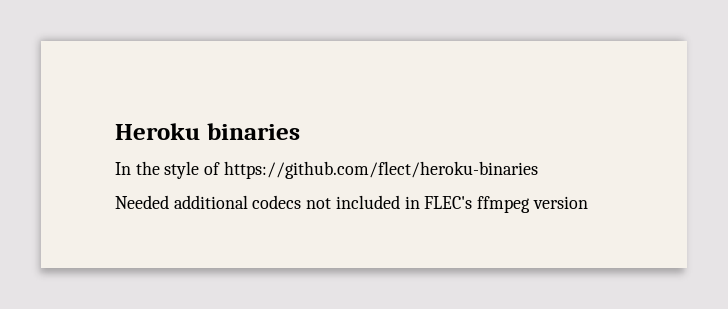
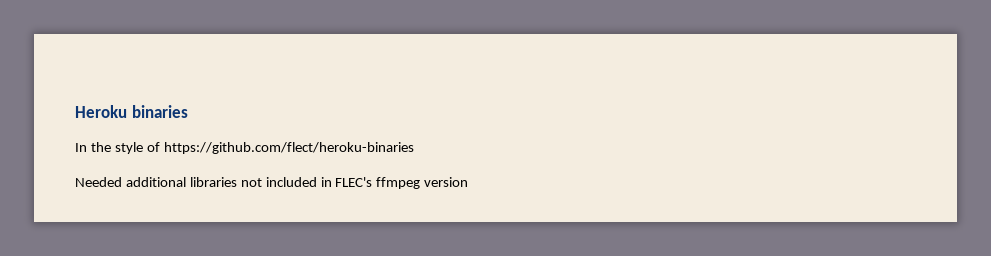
- Needed additional codecs not included in FLEC's ffmpeg version
+ Needed additional libraries not included in FLEC's ffmpeg version

